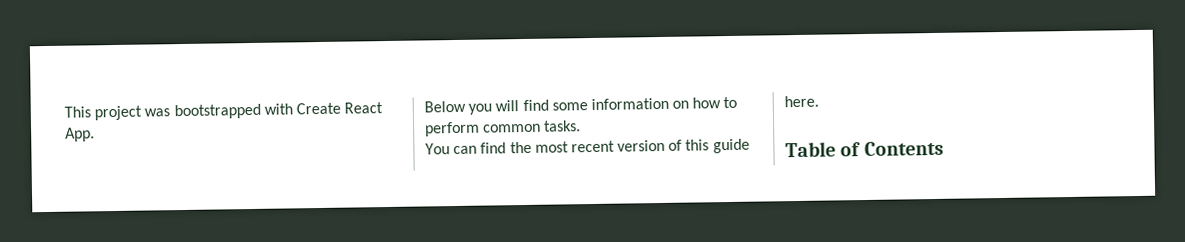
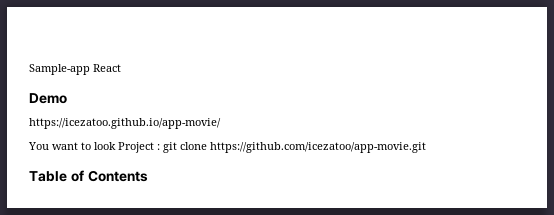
- This project was bootstrapped with Create React App.
- Below you will find some information on how to perform common tasks.
- You can find the most recent version of this guide here.
+ Sample-app React
+ Demo
+ https://icezatoo.github.io/app-movie/
+ You want to look Project : git clone https://github.com/icezatoo/app-movie.git

